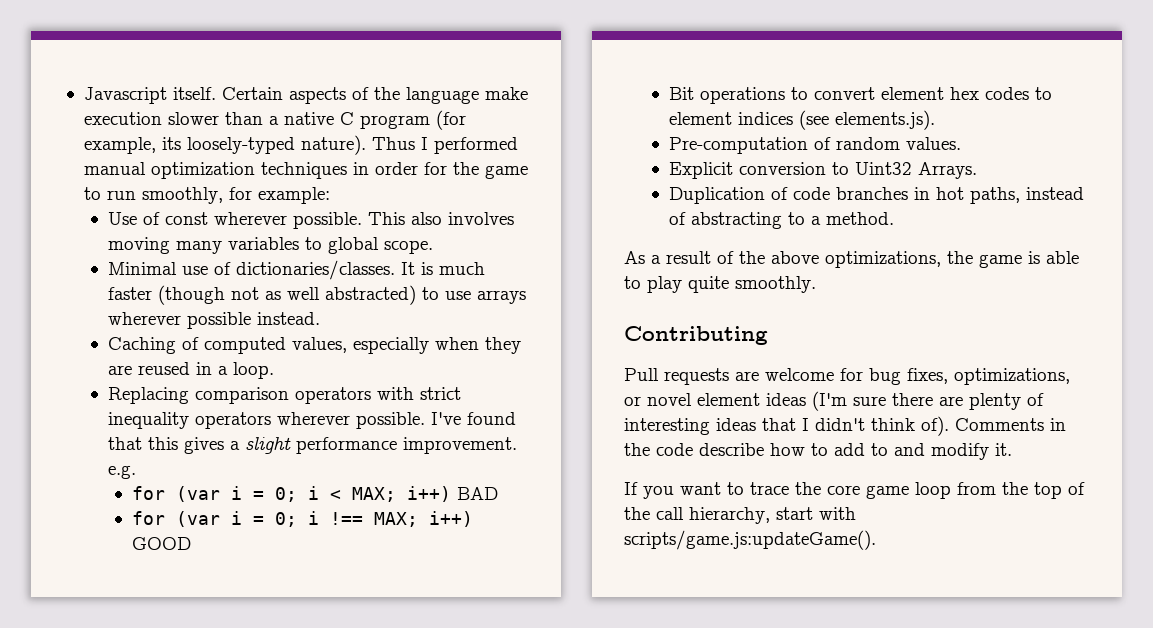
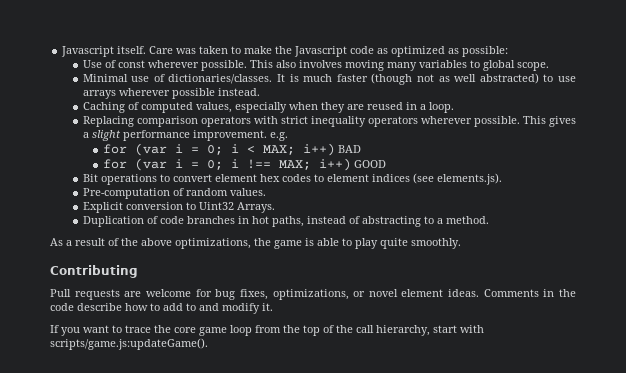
- Certain aspects of the language make execution slower than a native C program (for example, its loosely-typed nature). Thus I performed manual optimization techniques in order for the game to run smoothly, for example:
+ Care was taken to make the Javascript code as optimized as possible:
- I've found that this gives a slight performance improvement. e.g.
+ This gives a slight performance improvement. e.g.
- Pull requests are welcome for bug fixes, optimizations, or novel element ideas (I'm sure there are plenty of interesting ideas that I didn't think of).
+ Pull requests are welcome for bug fixes, optimizations, or novel element ideas.

